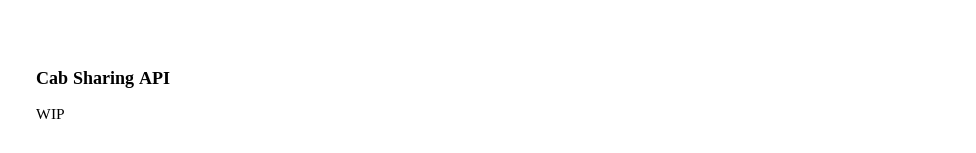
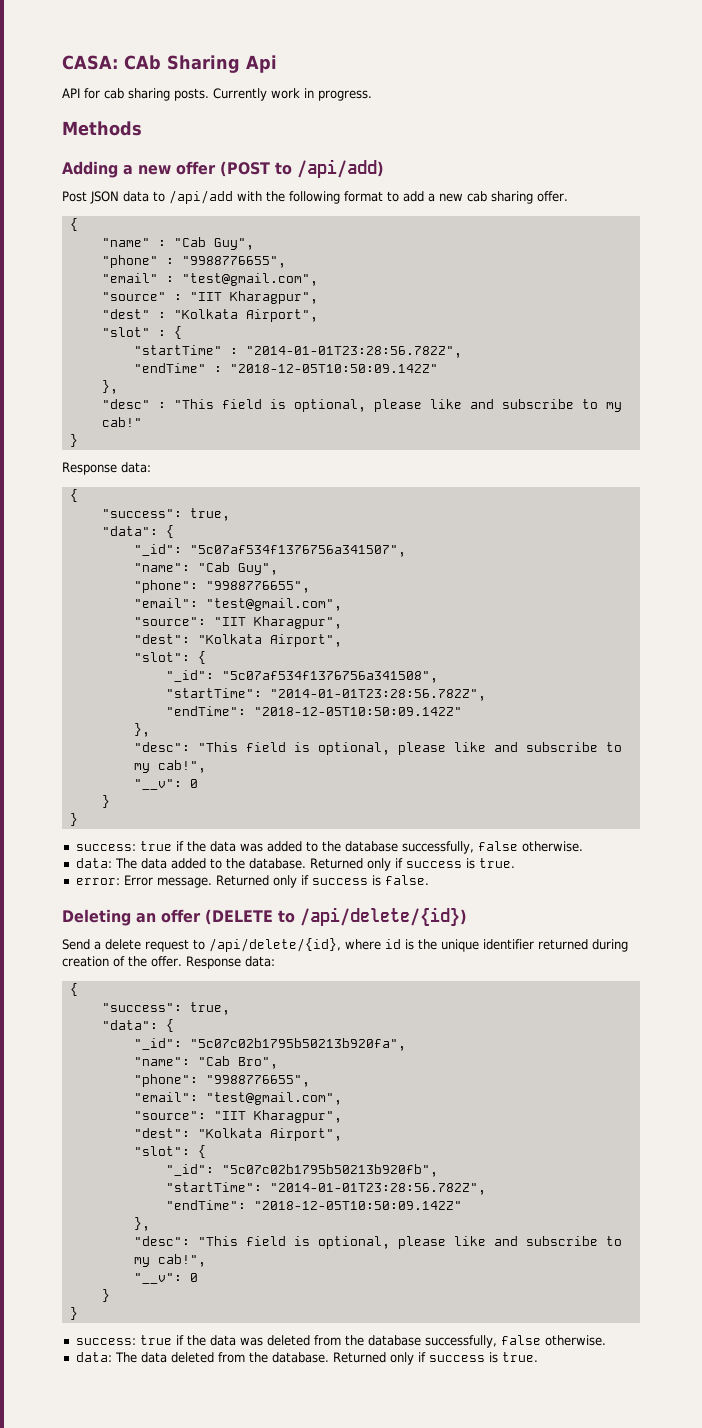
- Cab Sharing API
- WIP
+ CASA: CAb Sharing Api
+ API for cab sharing posts. Currently work in progress.
+ Methods
+ Adding a new offer (POST to /api/add)
+ Post JSON data to /api/add with the following format to add a new cab sharing offer.
+ {
+ "name" : "Cab Guy",
+ "phone" : "9988776655",
+ "email" : "test@gmail.com",
+ "source" : "IIT Kharagpur",
+ "dest" : "Kolkata Airport",
+ "slot" : {
+ "startTime" : "2014-01-01T23:28:56.782Z",
+ "endTime" : "2018-12-05T10:50:09.142Z"
+ },
+ "desc" : "This field is optional, please like and subscribe to my cab!"
+ }
+ Response data:
+ {
+ "success": true,
+ "data": {
+ "_id": "5c07af534f1376756a341507",
+ "name": "Cab Guy",
+ "phone": "9988776655",
+ "email": "test@gmail.com",
+ "source": "IIT Kharagpur",
+ "dest": "Kolkata Airport",
+ "slot": {
+ "_id": "5c07af534f1376756a341508",
+ "startTime": "2014-01-01T23:28:56.782Z",
+ "endTime": "2018-12-05T10:50:09.142Z"
+ },
+ "desc": "This field is optional, please like and subscribe to my cab!",
+ "__v": 0
+ }
+ }
+ success: true if the data was added to the database successfully, false otherwise.
+ data: The data added to the database. Returned only if success is true.
+ error: Error message. Returned only if success is false.
+ Deleting an offer (DELETE to /api/delete/{id})
+ Send a delete request to /api/delete/{id}, where id is the unique identifier returned during creation of the offer. Response data:
+ {
+ "success": true,
+ "data": {
+ "_id": "5c07c02b1795b50213b920fa",
+ "name": "Cab Bro",
+ "phone": "9988776655",
+ "email": "test@gmail.com",
+ "source": "IIT Kharagpur",
+ "dest": "Kolkata Airport",
+ "slot": {
+ "_id": "5c07c02b1795b50213b920fb",
+ "startTime": "2014-01-01T23:28:56.782Z",
+ "endTime": "2018-12-05T10:50:09.142Z"
+ },
+ "desc": "This field is optional, please like and subscribe to my cab!",
+ "__v": 0
+ }
+ }
+ success: true if the data was deleted from the database successfully, false otherwise.
+ data: The data deleted from the database. Returned only if success is true.

